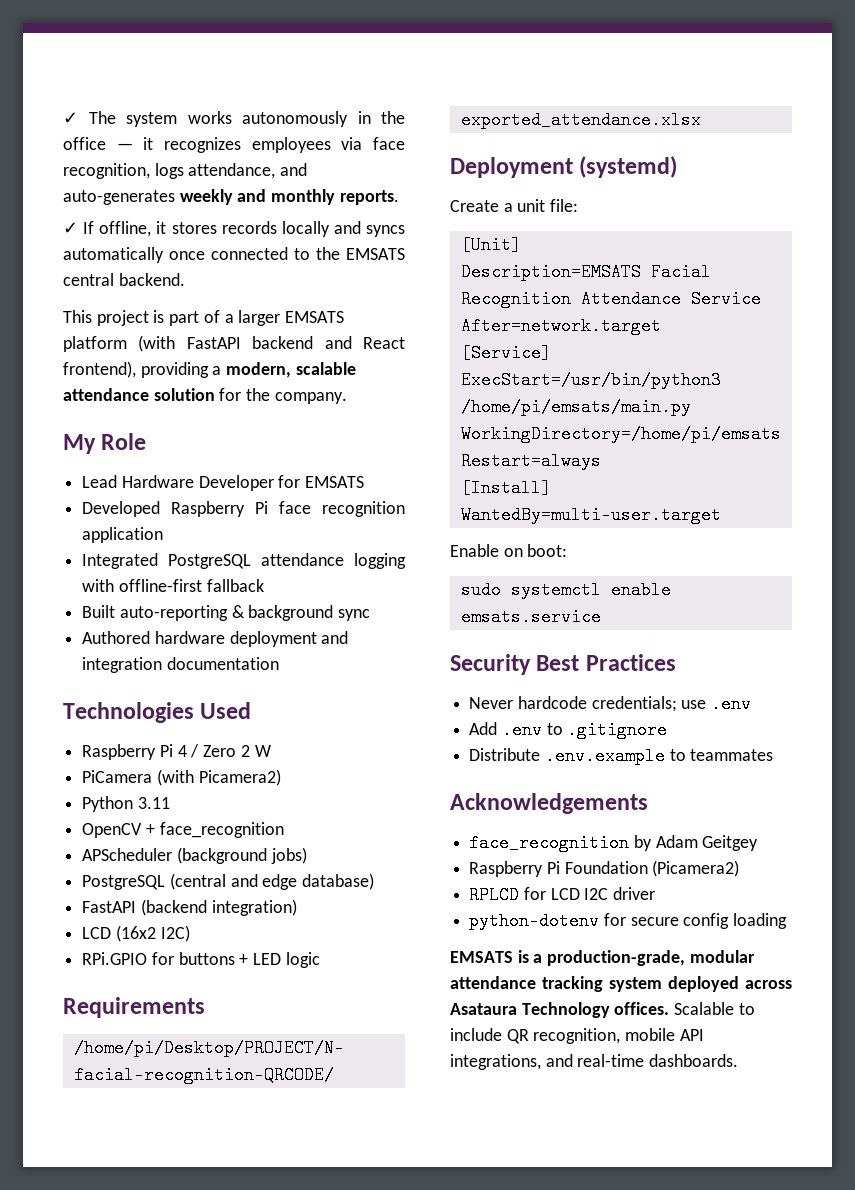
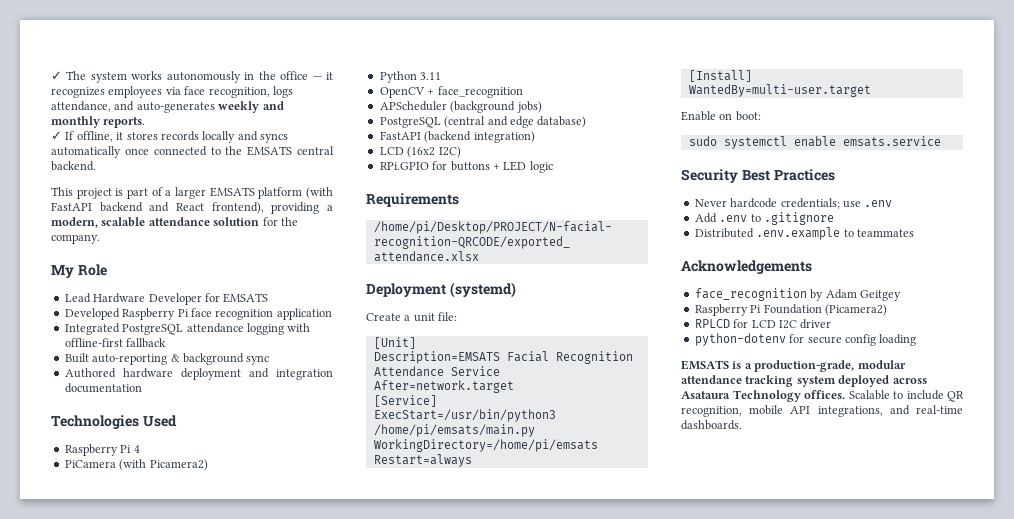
- Raspberry Pi 4 / Zero 2 W
+ Raspberry Pi 4
- Distribute .env.example to teammates
+ Distributed .env.example to teammates

